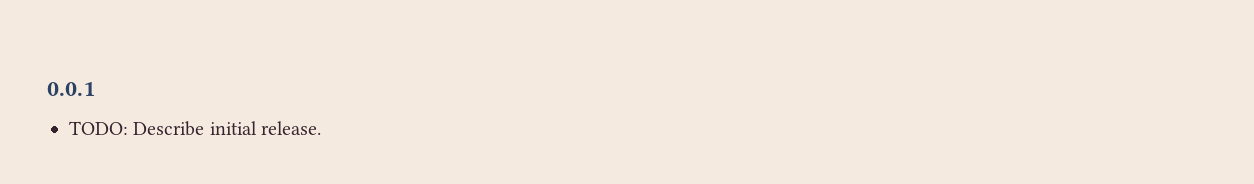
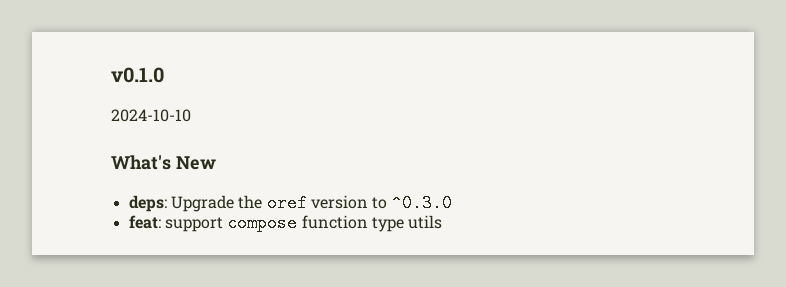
- 0.0.1
- TODO: Describe initial release.
+ v0.1.0
+ 2024-10-10
+ What's New
+ deps: Upgrade the oref version to ^0.3.0
+ feat: support compose function type utils

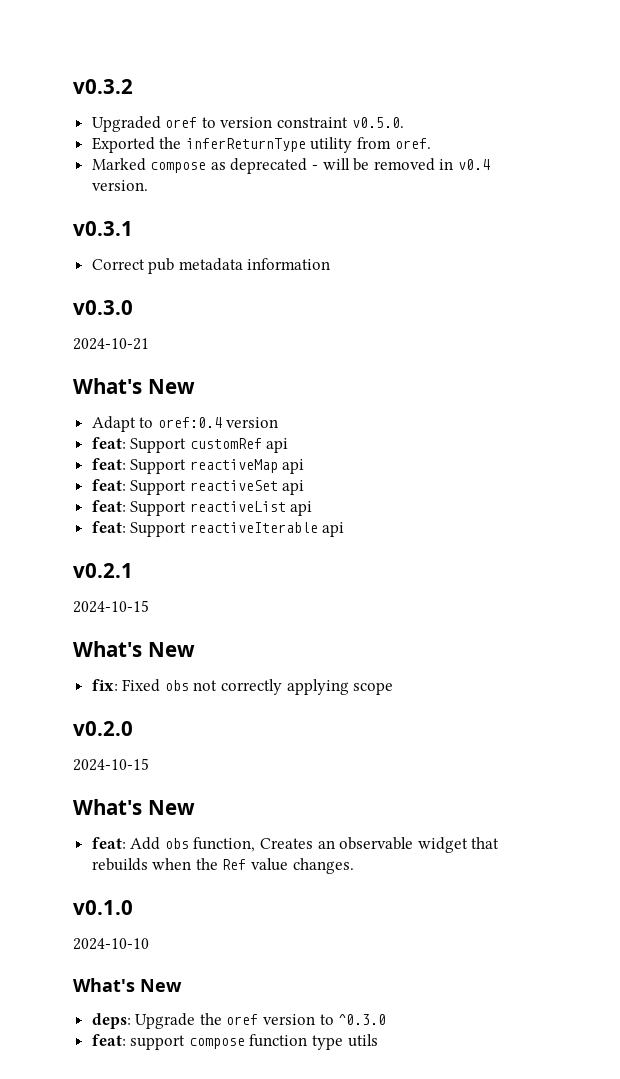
+ v0.3.2
+ Upgraded oref to version constraint v0.5.0.
+ Exported the inferReturnType utility from oref.
+ Marked compose as deprecated - will be removed in v0.4 version.
+ v0.3.1
+ Correct pub metadata information
+ v0.3.0
+ 2024-10-21
+ What's New
+ Adapt to oref:0.4 version
+ feat: Support customRef api
+ feat: Support reactiveMap api
+ feat: Support reactiveSet api
+ feat: Support reactiveList api
+ feat: Support reactiveIterable api
+ v0.2.1
+ 2024-10-15
+ What's New
+ fix: Fixed obs not correctly applying scope
+ v0.2.0
+ 2024-10-15
+ What's New
+ feat: Add obs function, Creates an observable widget that rebuilds when the Ref value changes.

